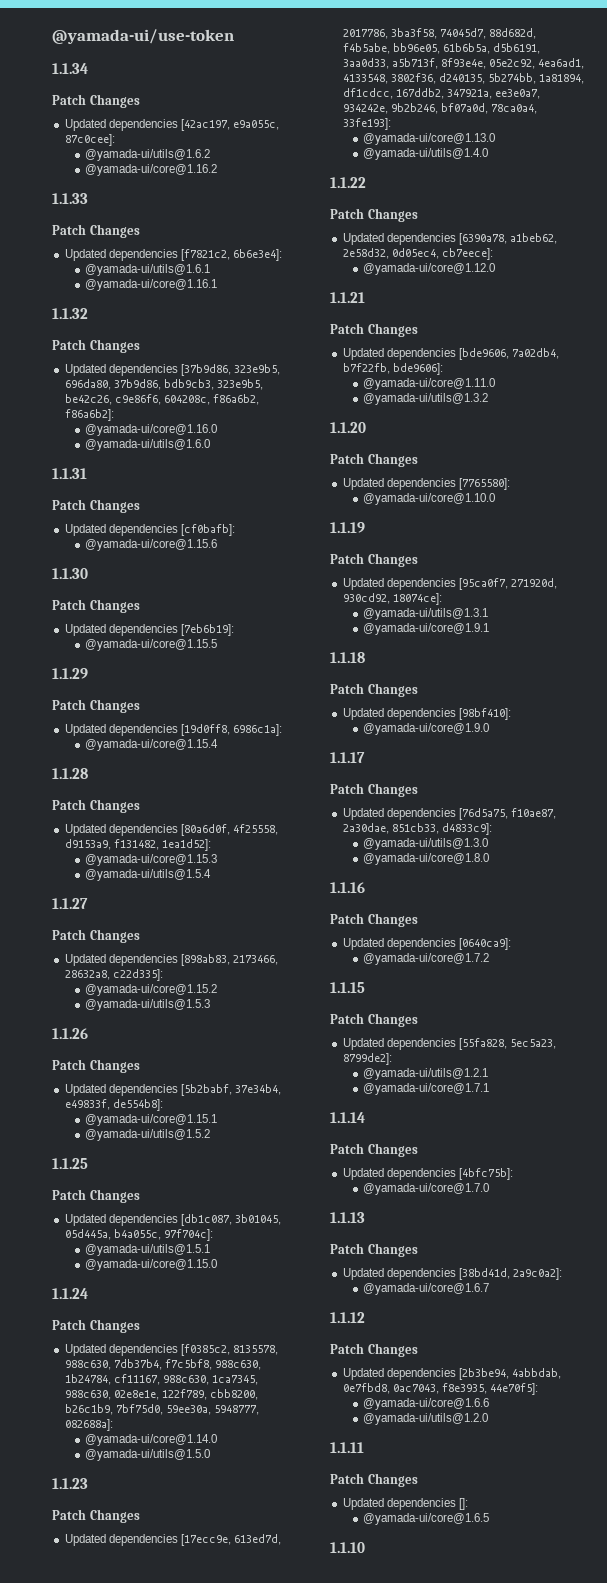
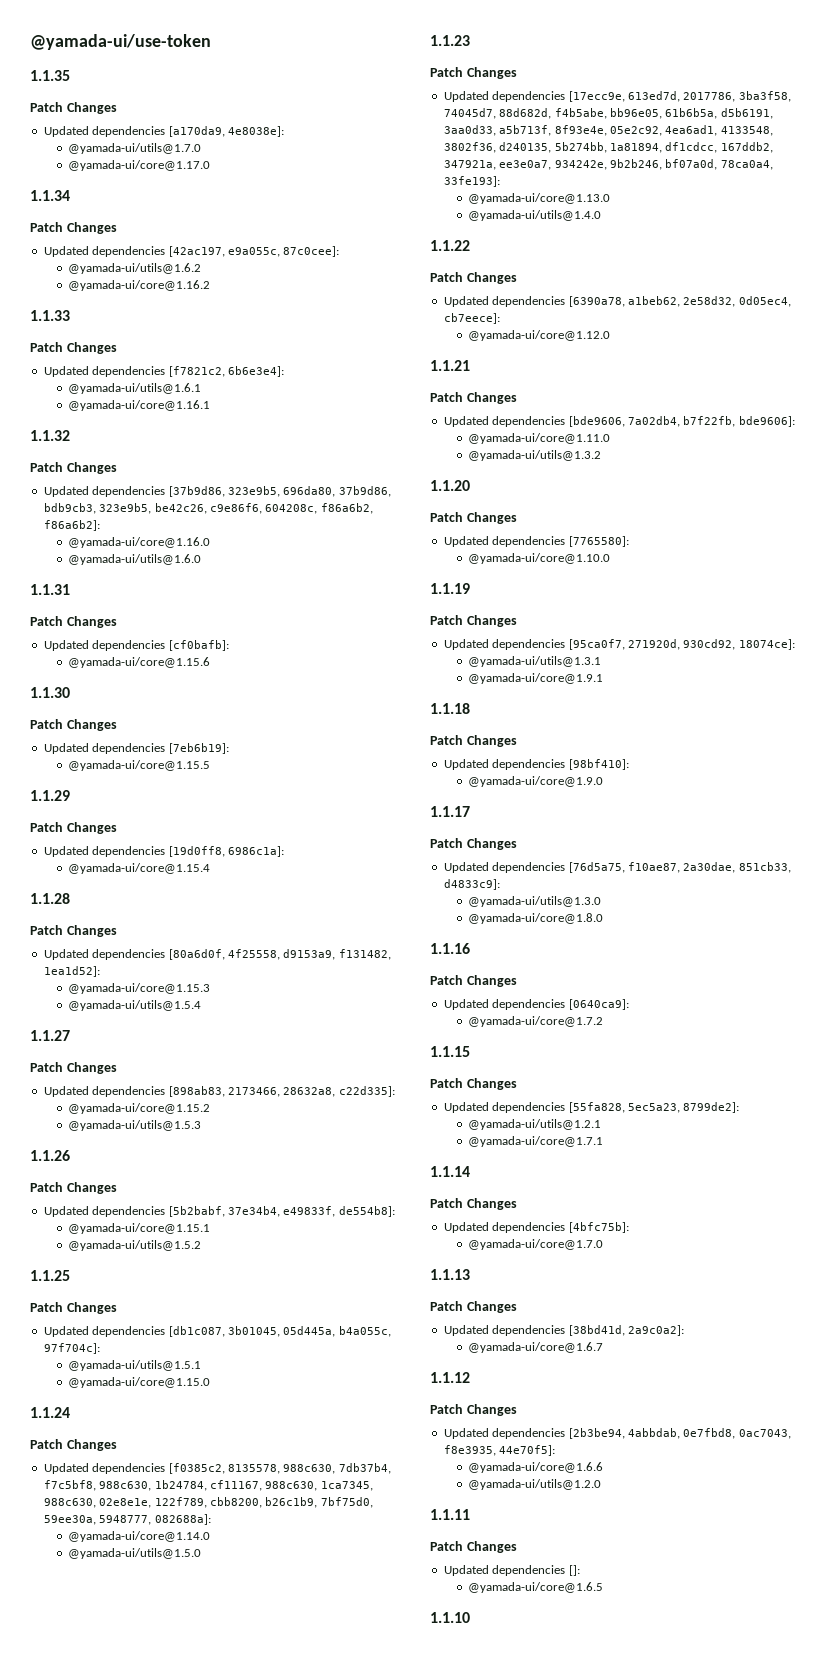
+ 1.1.35
+ Patch Changes
+ Updated dependencies [a170da9, 4e8038e]:
+ @yamada-ui/utils@1.7.0
+ @yamada-ui/core@1.17.0

